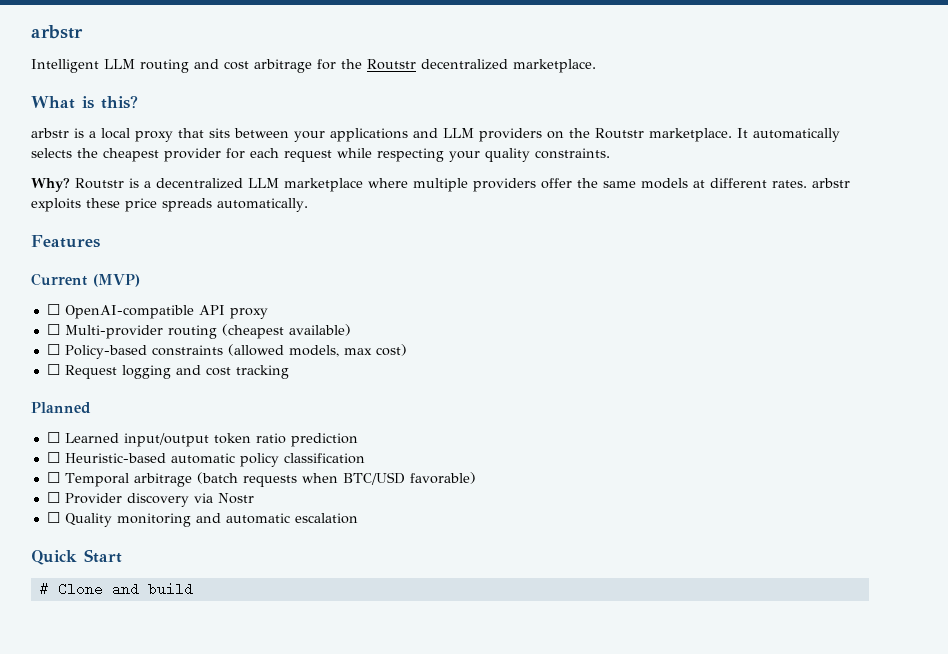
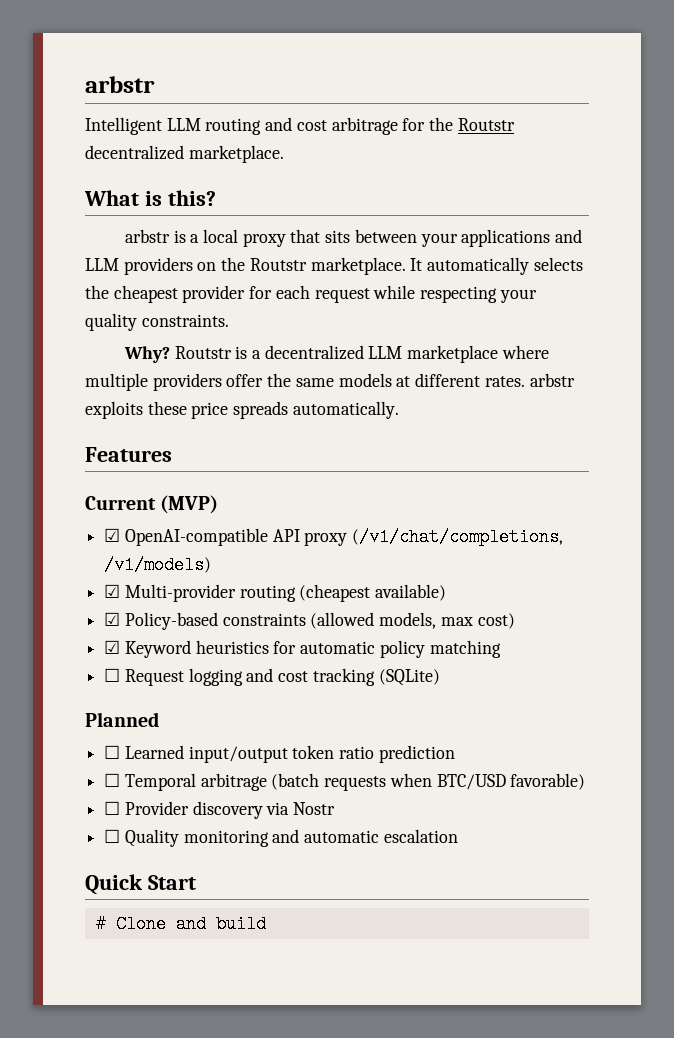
- ☐ OpenAI-compatible API proxy
- ☐ Multi-provider routing (cheapest available)
+ ☑ OpenAI-compatible API proxy (/v1/chat/completions, /v1/models)
+ ☑ Multi-provider routing (cheapest available)
- ☐ Policy-based constraints (allowed models, max cost)
+ ☑ Policy-based constraints (allowed models, max cost)
+ ☑ Keyword heuristics for automatic policy matching
- ☐ Request logging and cost tracking
+ ☐ Request logging and cost tracking (SQLite)
- ☐ Heuristic-based automatic policy classification

